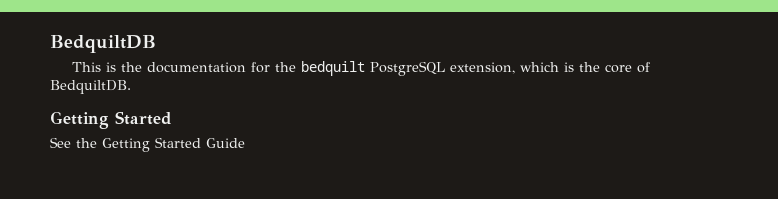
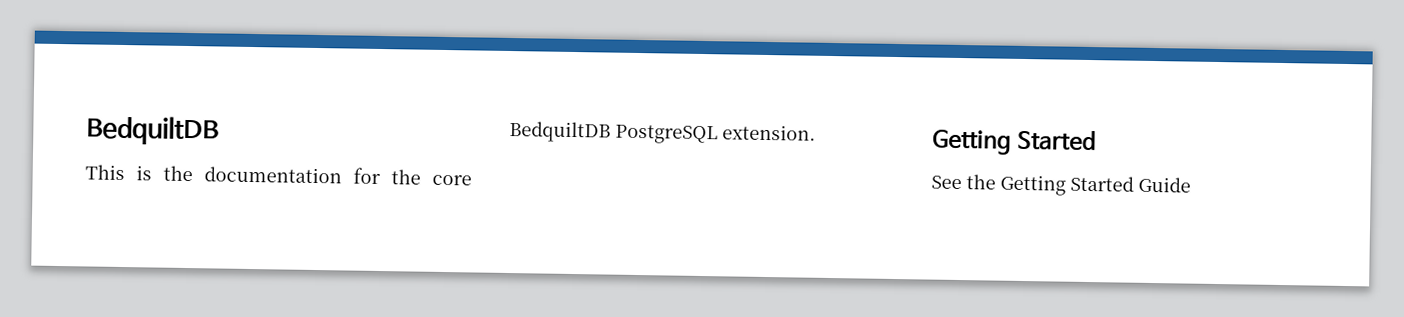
- This is the documentation for the bedquilt PostgreSQL extension, which is the core of BedquiltDB.
+ This is the documentation for the core BedquiltDB PostgreSQL extension.

